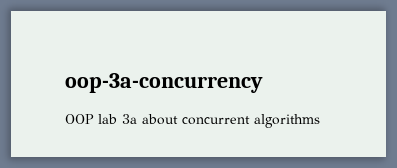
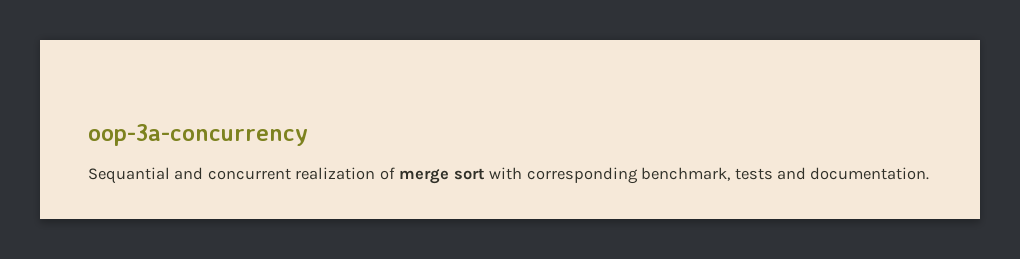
- OOP lab 3a about concurrent algorithms
+ Sequantial and concurrent realization of merge sort with corresponding benchmark, tests and documentation.

